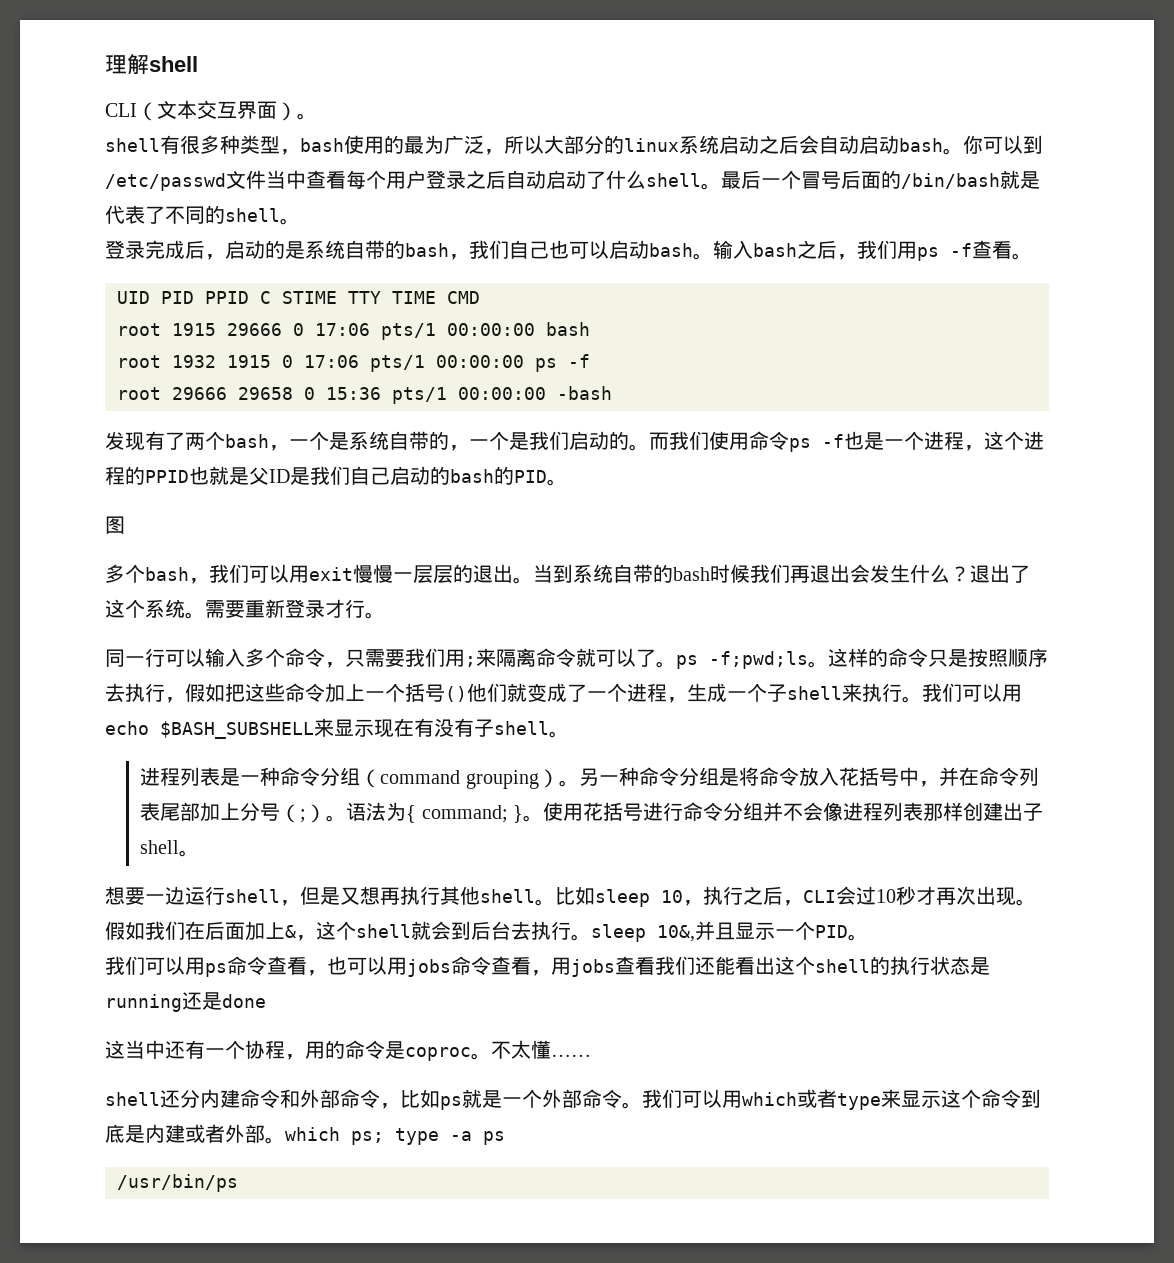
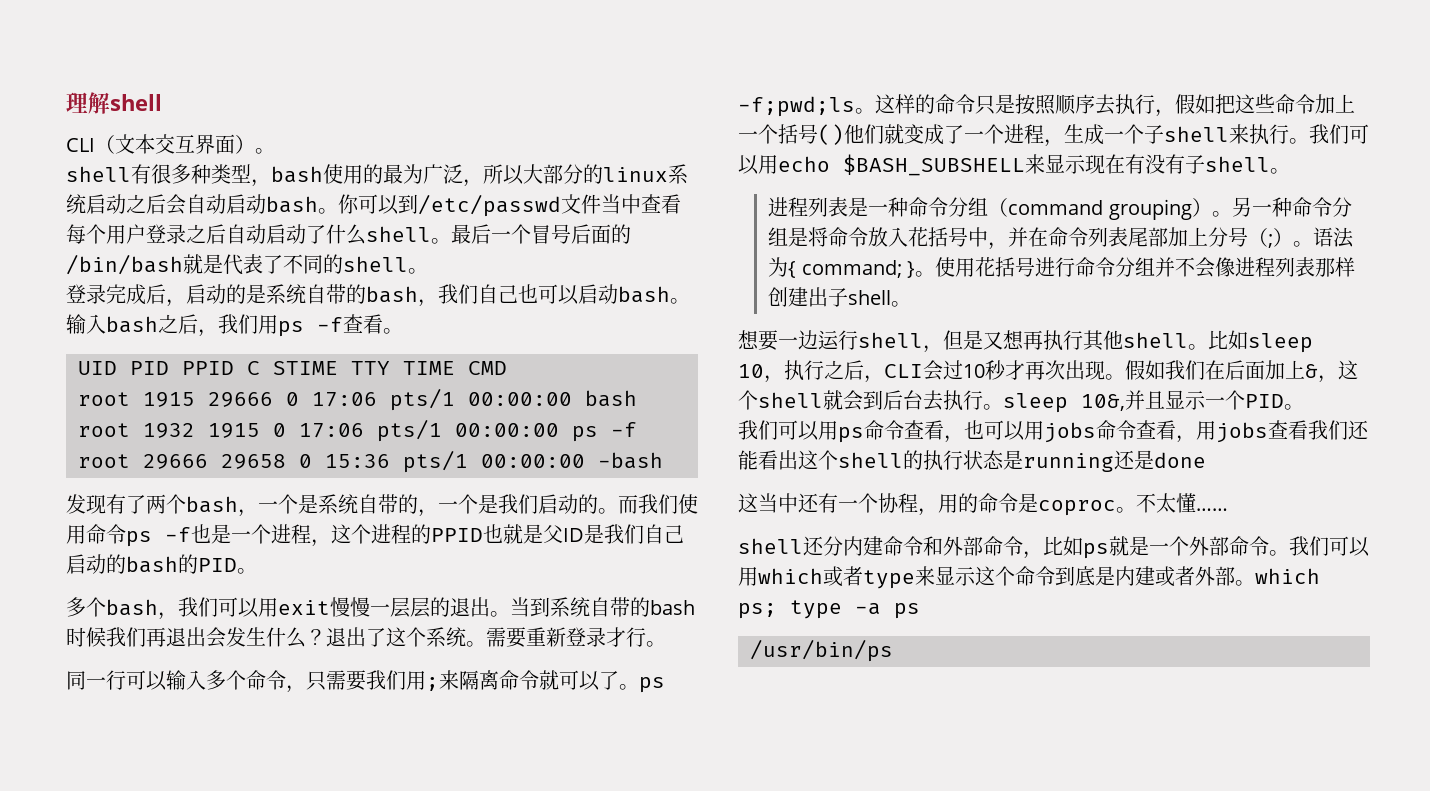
- 图

